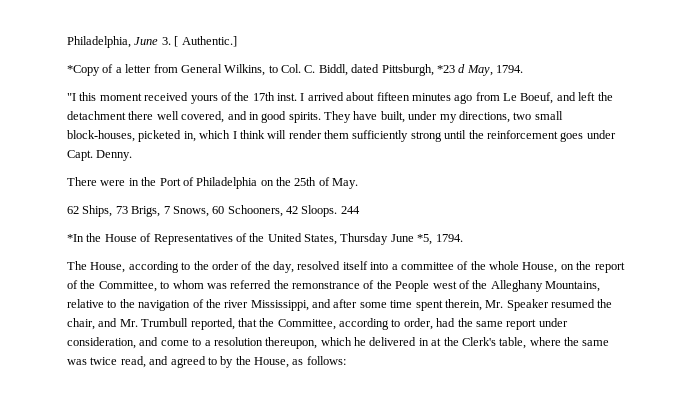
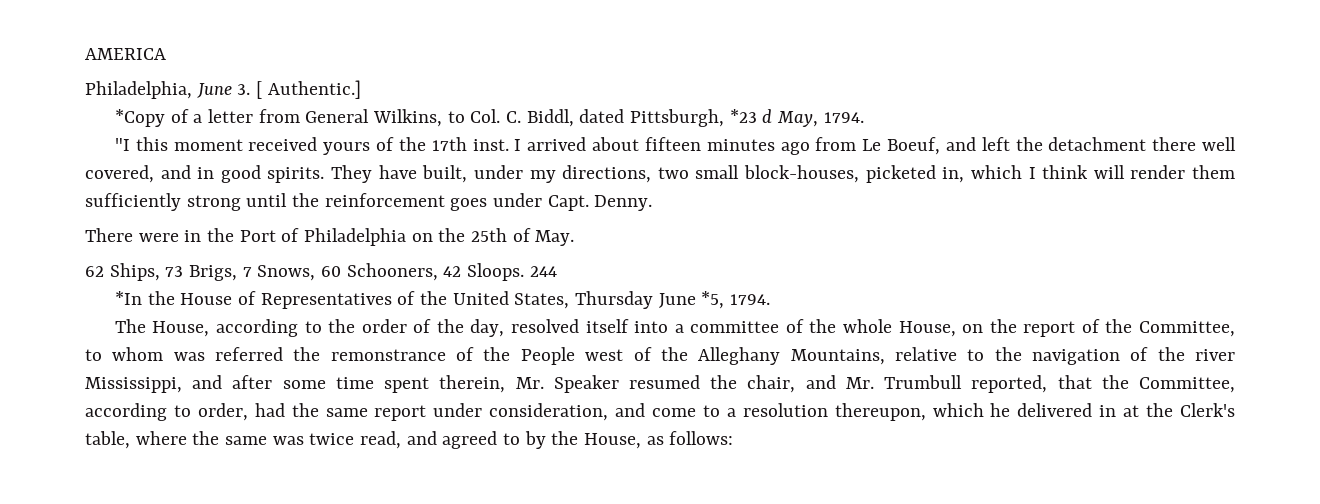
+ AMERICA

